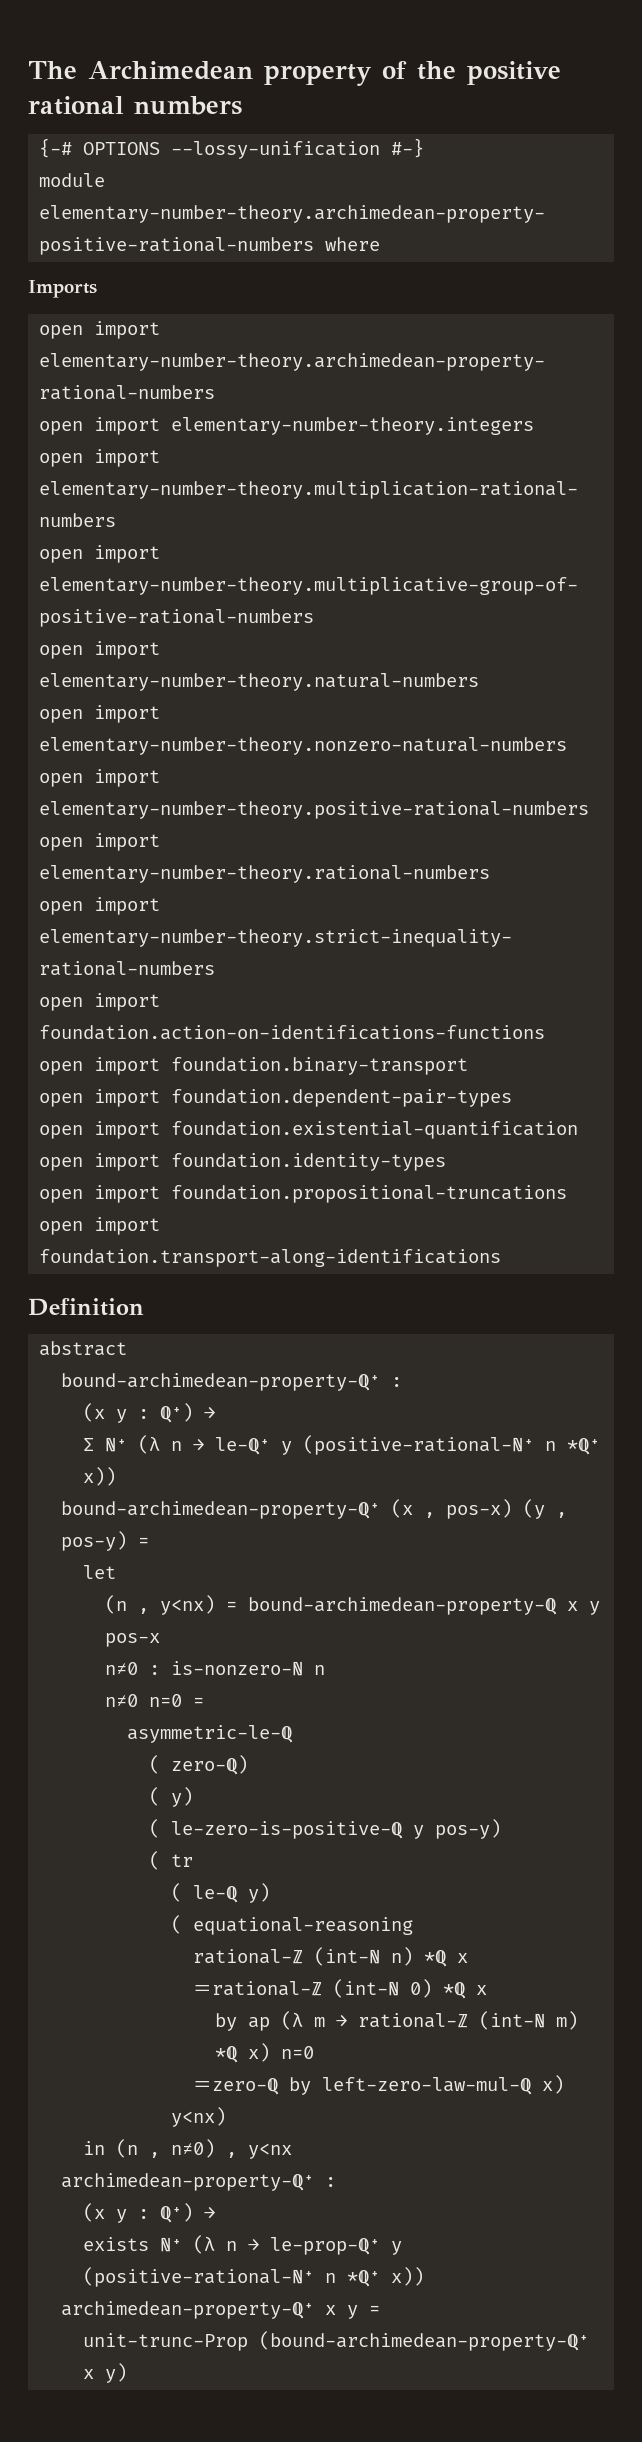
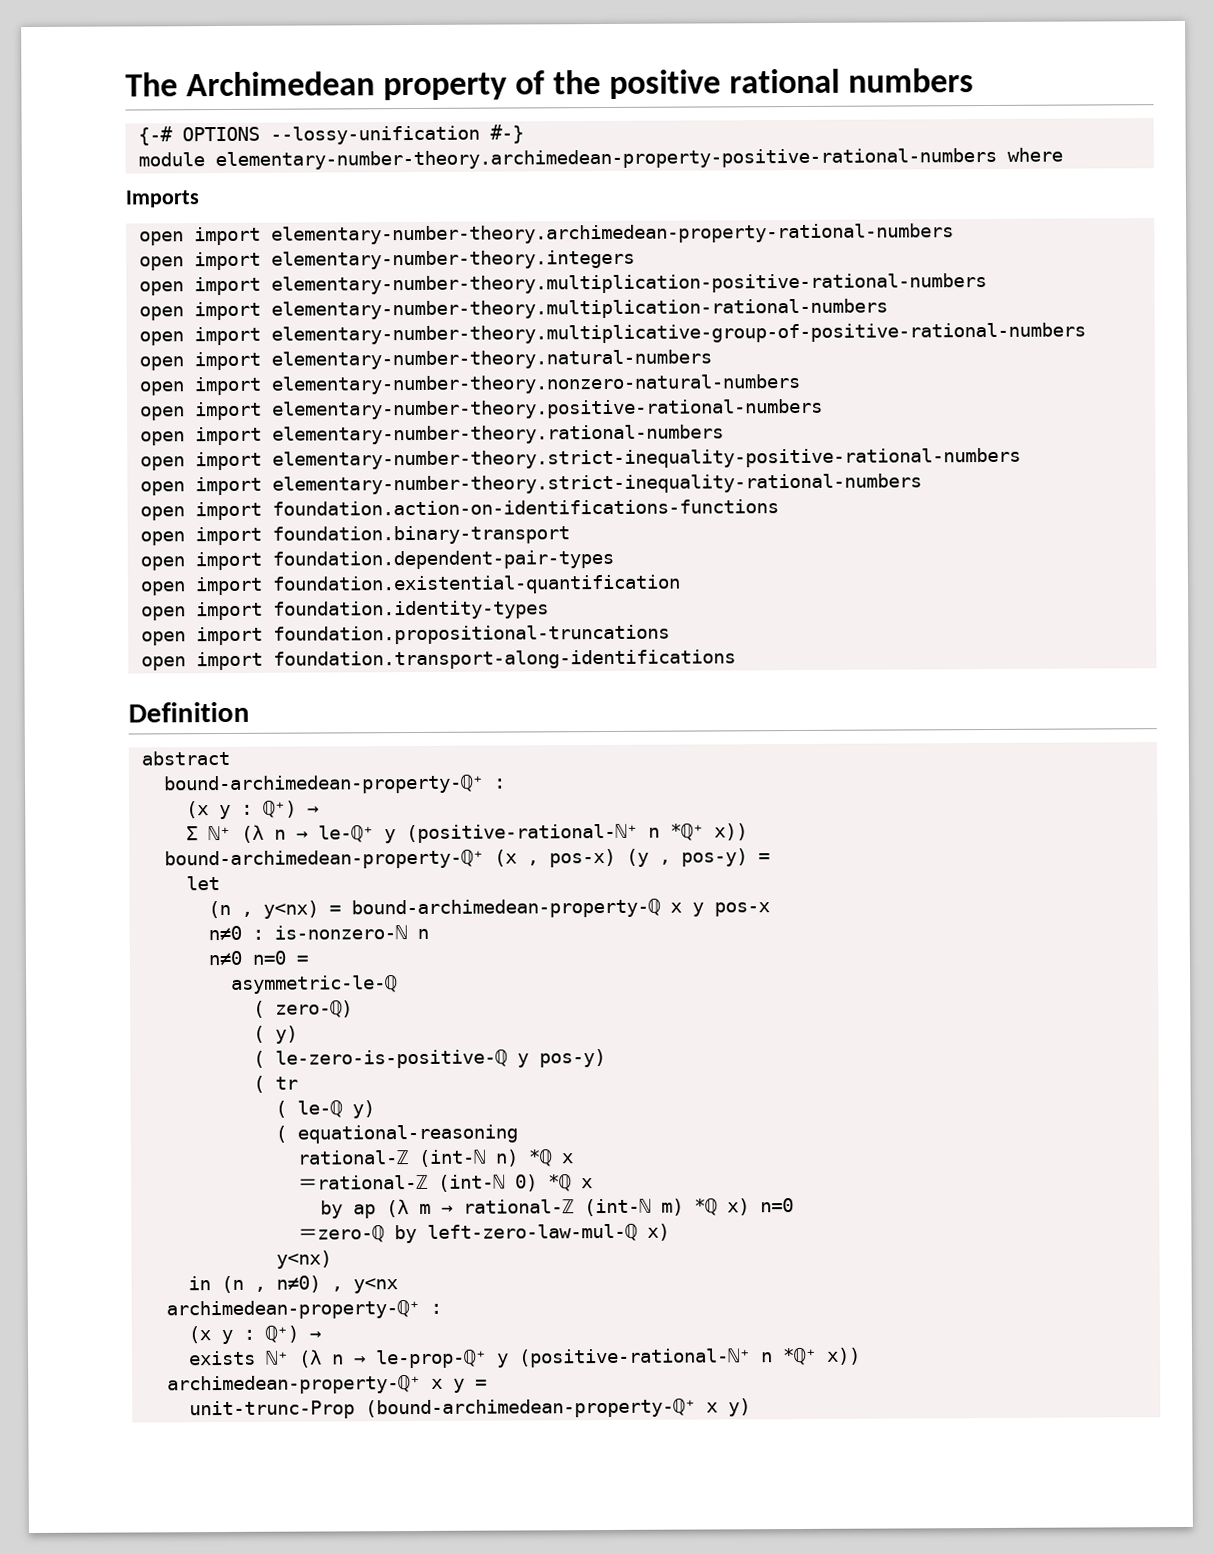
+ open import elementary-number-theory.multiplication-positive-rational-numbers
+ open import elementary-number-theory.strict-inequality-positive-rational-numbers

